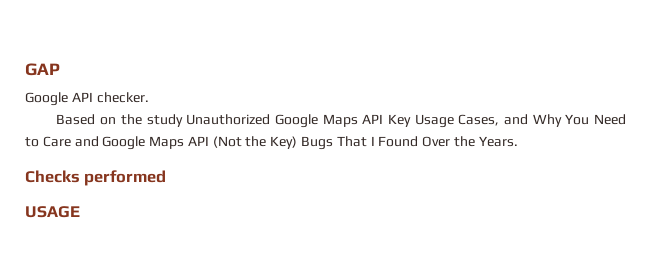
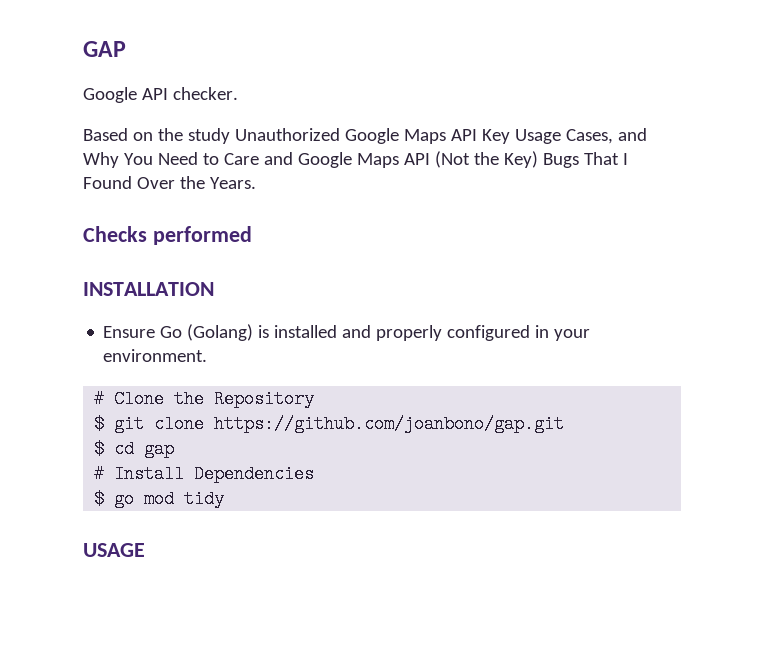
+ INSTALLATION
+ Ensure Go (Golang) is installed and properly configured in your environment.
+ # Clone the Repository
+ $ git clone https://github.com/joanbono/gap.git
+ $ cd gap
+ # Install Dependencies
+ $ go mod tidy

